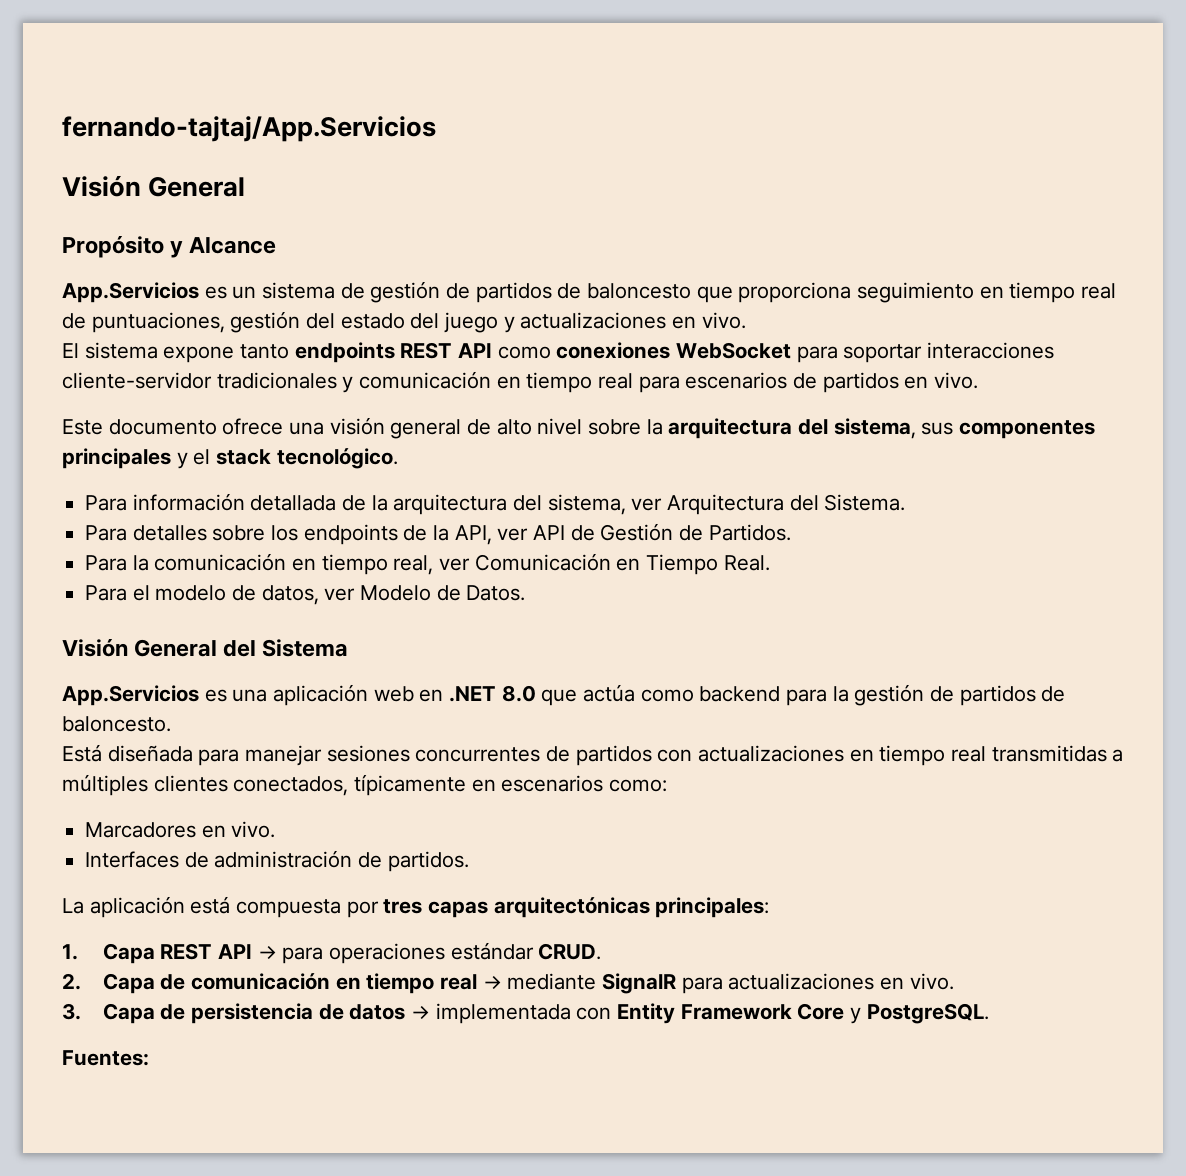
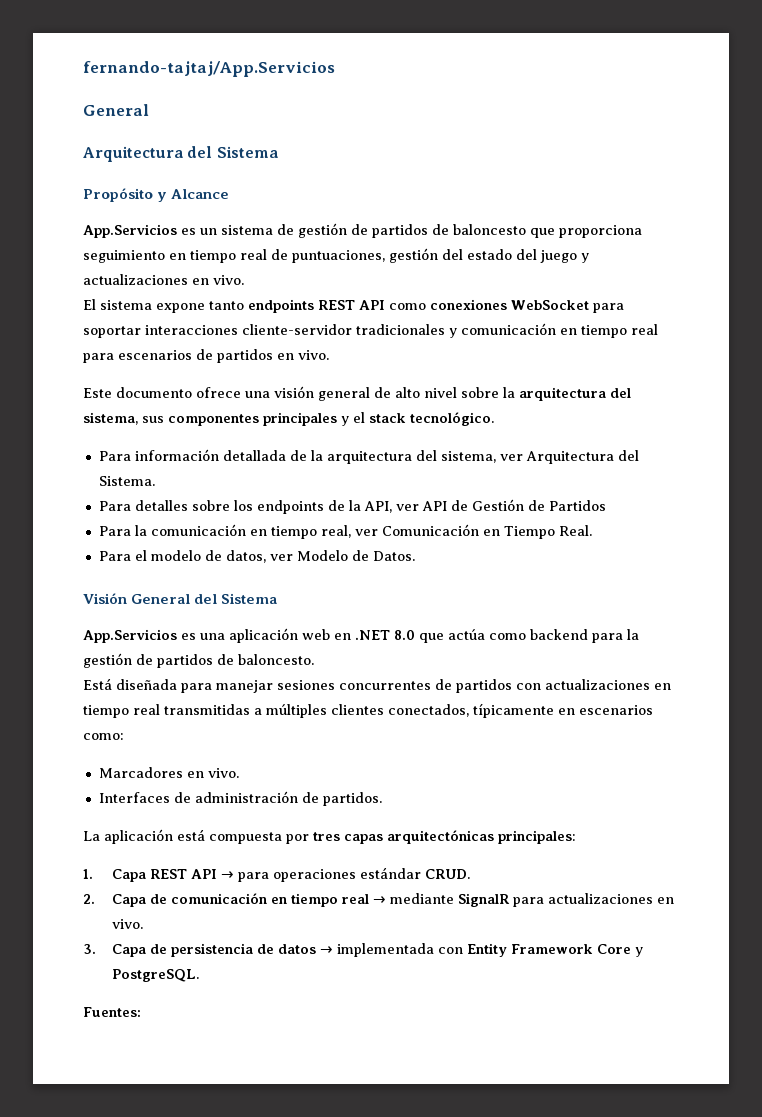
  fernando-tajtaj/App.Servicios
- Visión General
+ General
+ Arquitectura del Sistema
- Para detalles sobre los endpoints de la API, ver API de Gestión de Partidos.
+ Para detalles sobre los endpoints de la API, ver API de Gestión de Partidos

